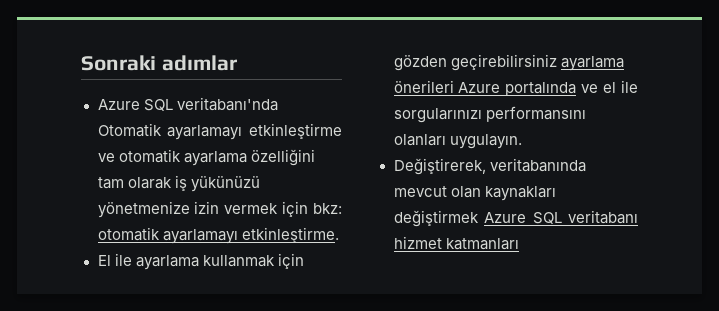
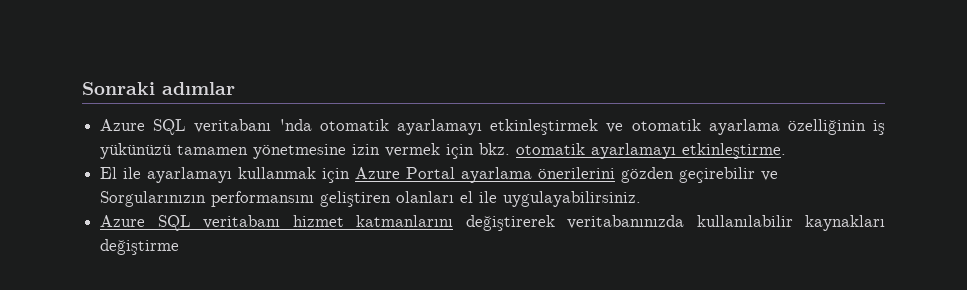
- Azure SQL veritabanı'nda Otomatik ayarlamayı etkinleştirme ve otomatik ayarlama özelliğini tam olarak iş yükünüzü yönetmenize izin vermek için bkz: otomatik ayarlamayı etkinleştirme.
+ Azure SQL veritabanı 'nda otomatik ayarlamayı etkinleştirmek ve otomatik ayarlama özelliğinin iş yükünüzü tamamen yönetmesine izin vermek için bkz. otomatik ayarlamayı etkinleştirme.
- El ile ayarlama kullanmak için gözden geçirebilirsiniz ayarlama önerileri Azure portalında ve el ile sorgularınızı performansını olanları uygulayın.
- Değiştirerek, veritabanında mevcut olan kaynakları değiştirmek Azure SQL veritabanı hizmet katmanları
+ El ile ayarlamayı kullanmak için Azure Portal ayarlama önerilerini gözden geçirebilir ve Sorgularınızın performansını geliştiren olanları el ile uygulayabilirsiniz.
+ Azure SQL veritabanı hizmet katmanlarını değiştirerek veritabanınızda kullanılabilir kaynakları değiştirme

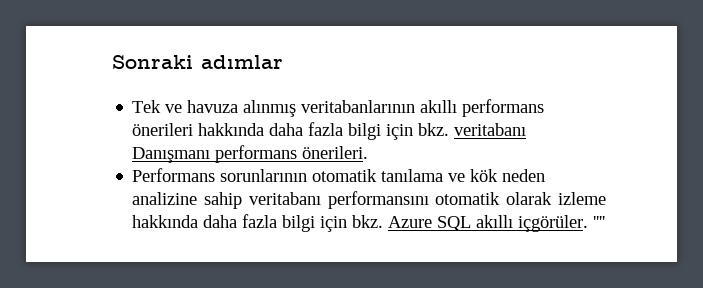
- Azure SQL veritabanı 'nda otomatik ayarlamayı etkinleştirmek ve otomatik ayarlama özelliğinin iş yükünüzü tamamen yönetmesine izin vermek için bkz. otomatik ayarlamayı etkinleştirme.
- El ile ayarlamayı kullanmak için Azure Portal ayarlama önerilerini gözden geçirebilir ve Sorgularınızın performansını geliştiren olanları el ile uygulayabilirsiniz.
- Azure SQL veritabanı hizmet katmanlarını değiştirerek veritabanınızda kullanılabilir kaynakları değiştirme
+ Tek ve havuza alınmış veritabanlarının akıllı performans önerileri hakkında daha fazla bilgi için bkz. veritabanı Danışmanı performans önerileri.
+ Performans sorunlarının otomatik tanılama ve kök neden analizine sahip veritabanı performansını otomatik olarak izleme hakkında daha fazla bilgi için bkz. Azure SQL akıllı içgörüler. ''''

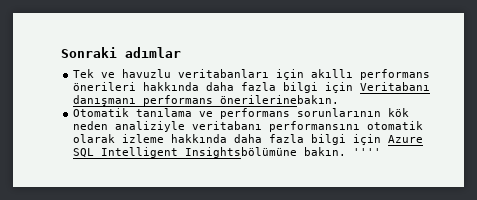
- Tek ve havuza alınmış veritabanlarının akıllı performans önerileri hakkında daha fazla bilgi için bkz. veritabanı Danışmanı performans önerileri.
- Performans sorunlarının otomatik tanılama ve kök neden analizine sahip veritabanı performansını otomatik olarak izleme hakkında daha fazla bilgi için bkz. Azure SQL akıllı içgörüler.
+ Tek ve havuzlu veritabanları için akıllı performans önerileri hakkında daha fazla bilgi için Veritabanı danışmanı performans önerilerinebakın.
+ Otomatik tanılama ve performans sorunlarının kök neden analiziyle veritabanı performansını otomatik olarak izleme hakkında daha fazla bilgi için Azure SQL Intelligent Insightsbölümüne bakın.

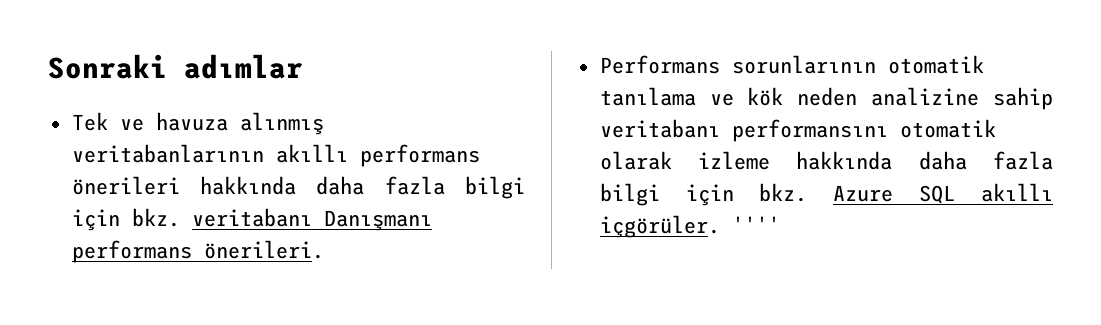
- Tek ve havuzlu veritabanları için akıllı performans önerileri hakkında daha fazla bilgi için Veritabanı danışmanı performans önerilerinebakın.
- Otomatik tanılama ve performans sorunlarının kök neden analiziyle veritabanı performansını otomatik olarak izleme hakkında daha fazla bilgi için Azure SQL Intelligent Insightsbölümüne bakın.
+ Tek ve havuza alınmış veritabanlarının akıllı performans önerileri hakkında daha fazla bilgi için bkz. veritabanı Danışmanı performans önerileri.
+ Performans sorunlarının otomatik tanılama ve kök neden analizine sahip veritabanı performansını otomatik olarak izleme hakkında daha fazla bilgi için bkz. Azure SQL akıllı içgörüler.

